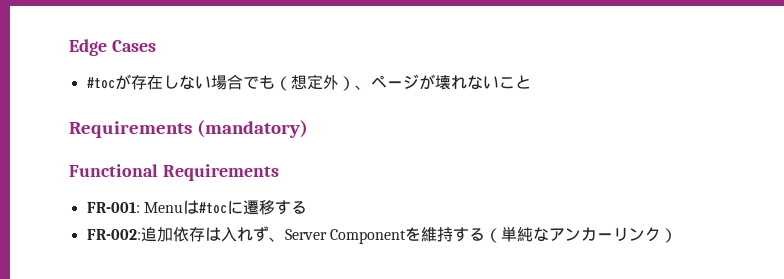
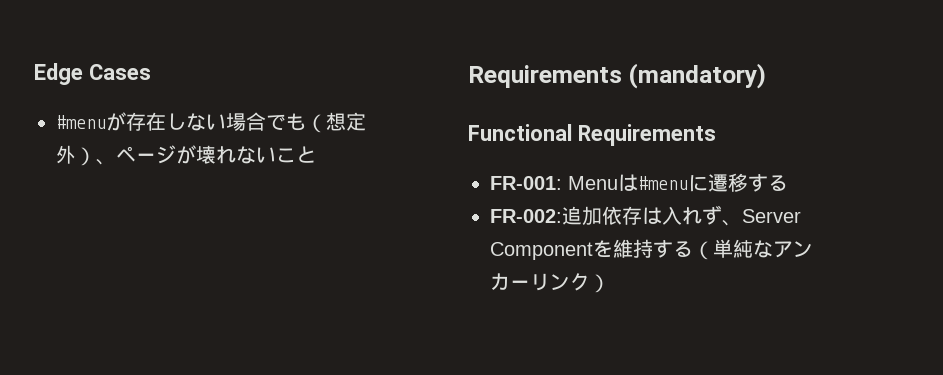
- #tocが存在しない場合でも（想定外）、ページが壊れないこと
+ #menuが存在しない場合でも（想定外）、ページが壊れないこと
- FR-001: Menuは#tocに遷移する
+ FR-001: Menuは#menuに遷移する

